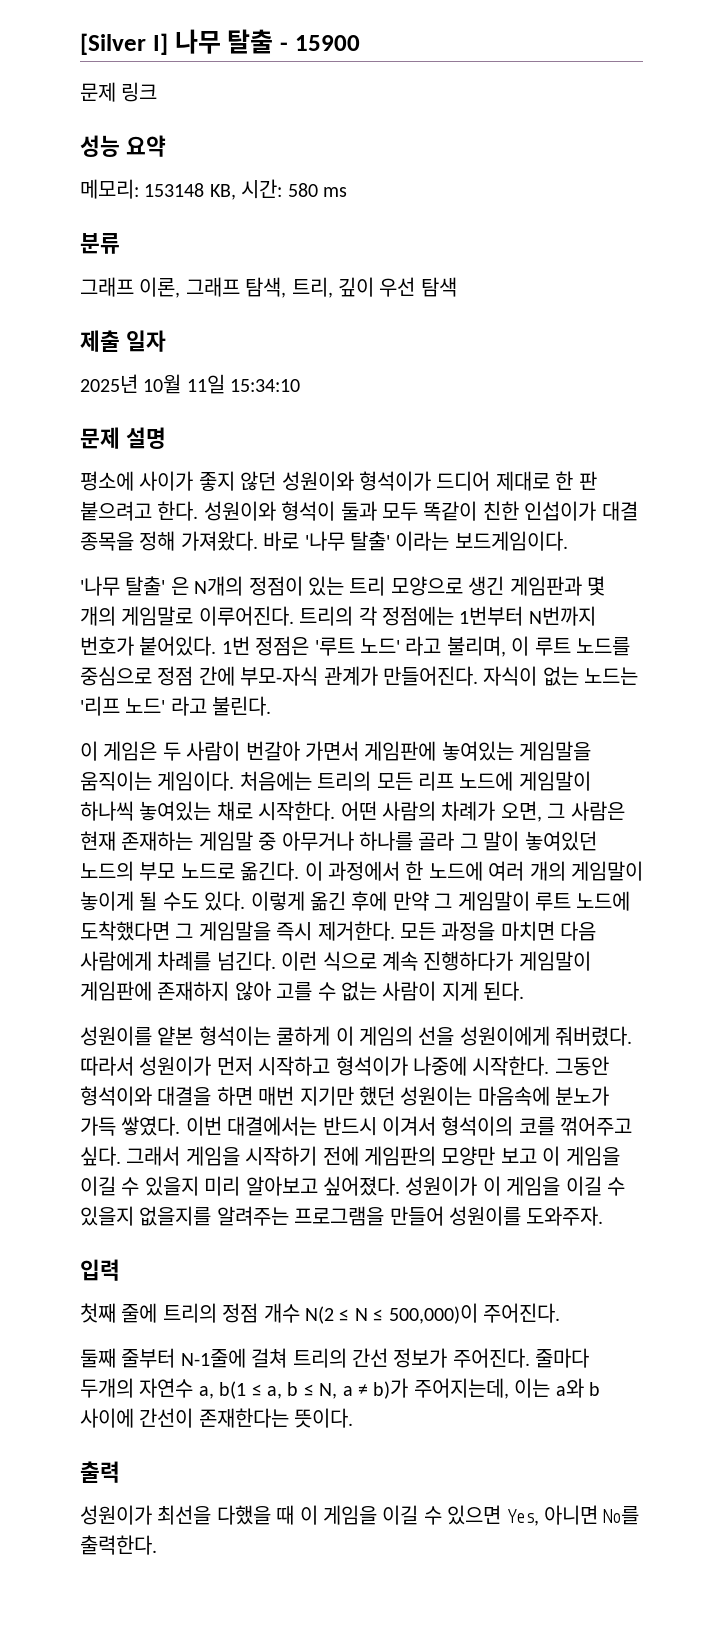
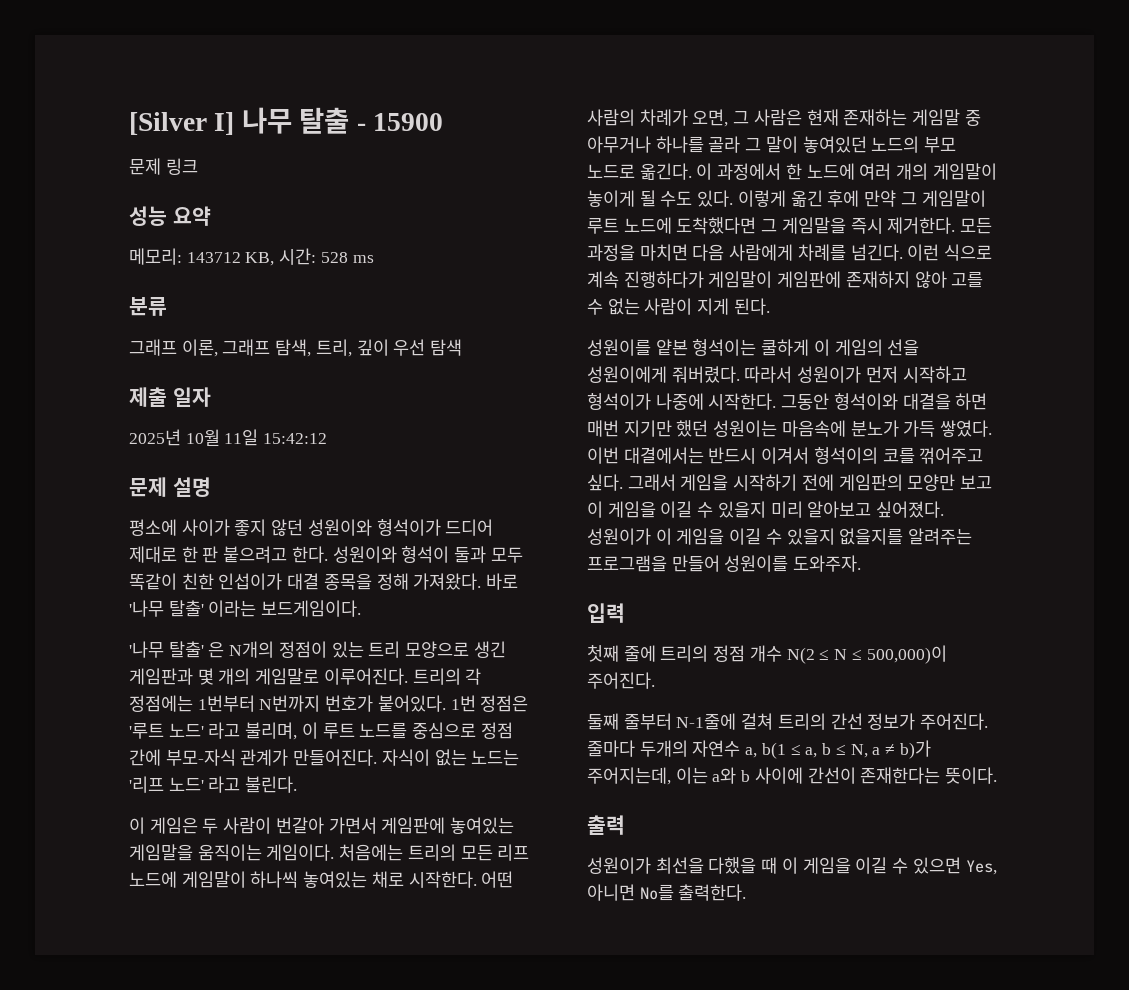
- 메모리: 153148 KB, 시간: 580 ms
+ 메모리: 143712 KB, 시간: 528 ms
- 2025년 10월 11일 15:34:10
+ 2025년 10월 11일 15:42:12

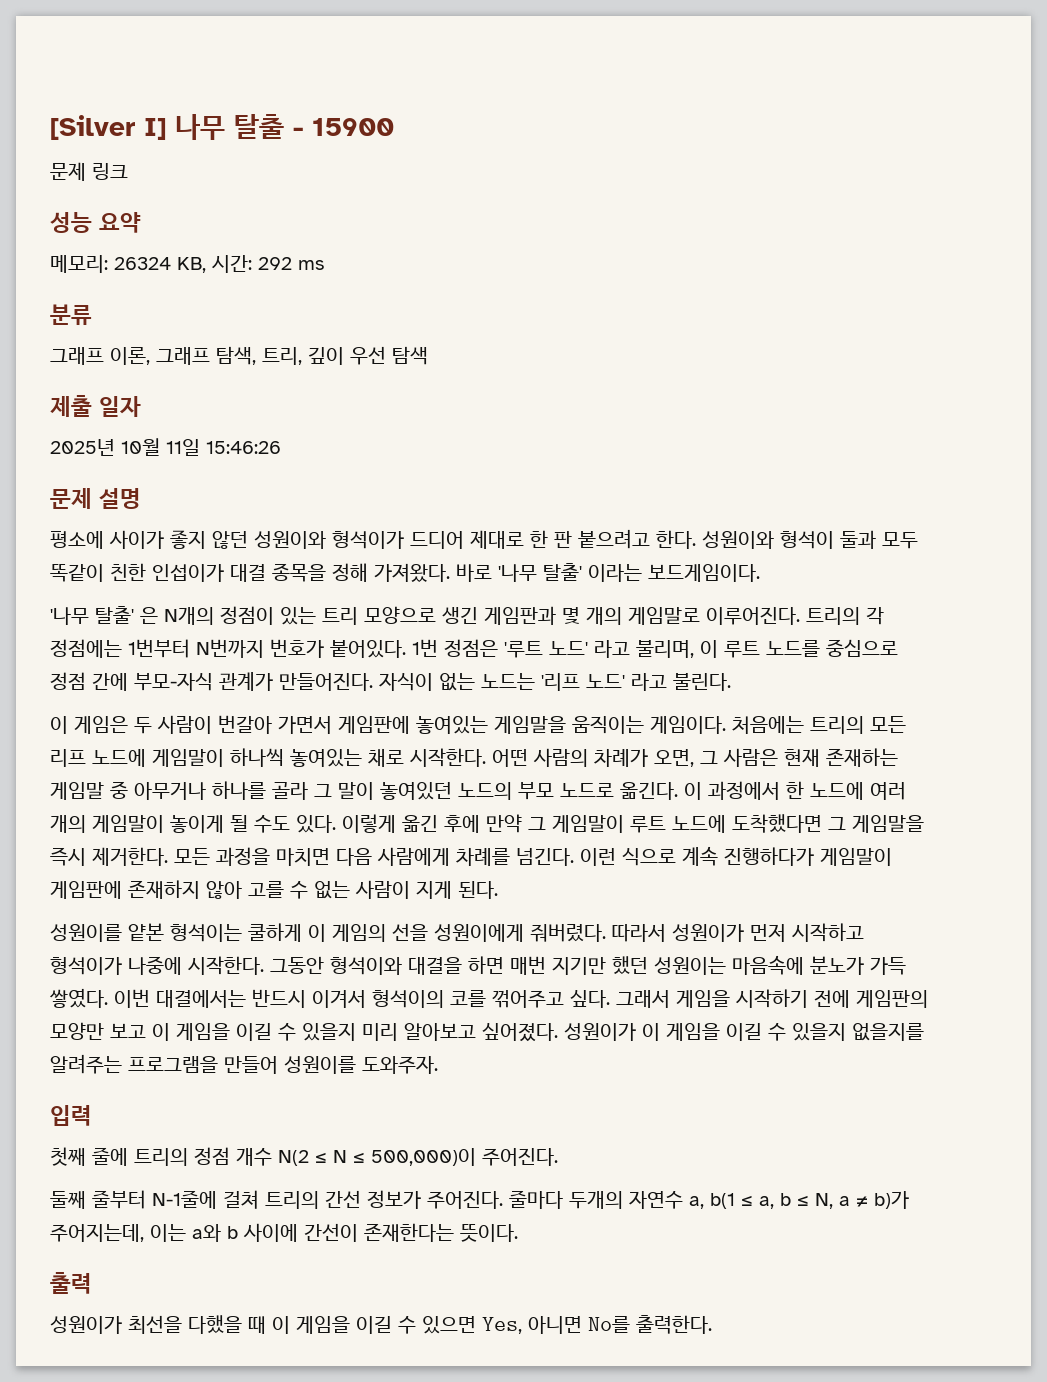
- 메모리: 143712 KB, 시간: 528 ms
+ 메모리: 26324 KB, 시간: 292 ms
- 2025년 10월 11일 15:42:12
+ 2025년 10월 11일 15:46:26

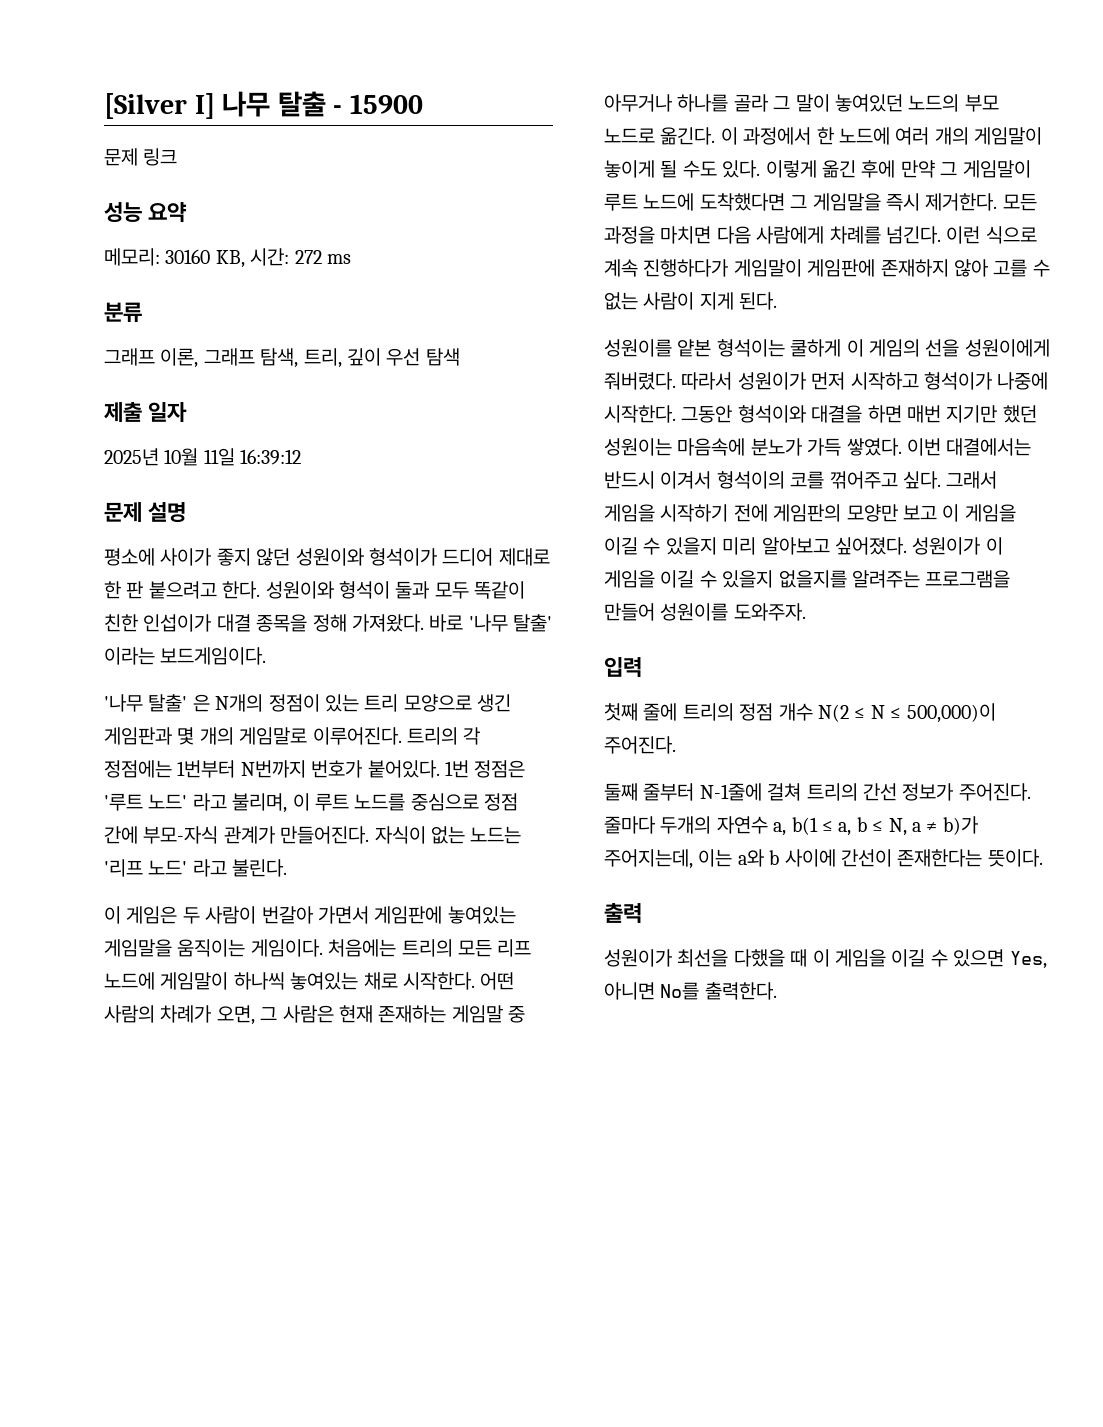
- 메모리: 26324 KB, 시간: 292 ms
+ 메모리: 30160 KB, 시간: 272 ms
- 2025년 10월 11일 15:46:26
+ 2025년 10월 11일 16:39:12

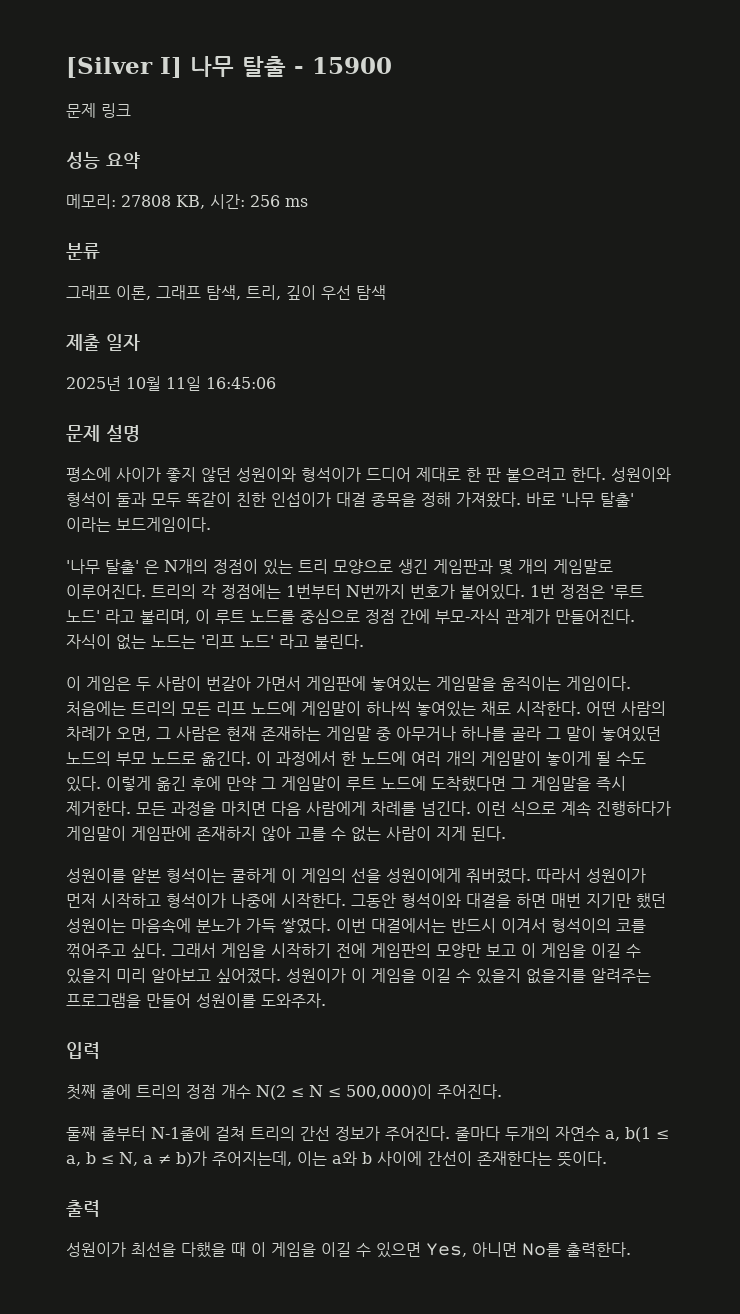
- 메모리: 30160 KB, 시간: 272 ms
+ 메모리: 27808 KB, 시간: 256 ms
- 2025년 10월 11일 16:39:12
+ 2025년 10월 11일 16:45:06

